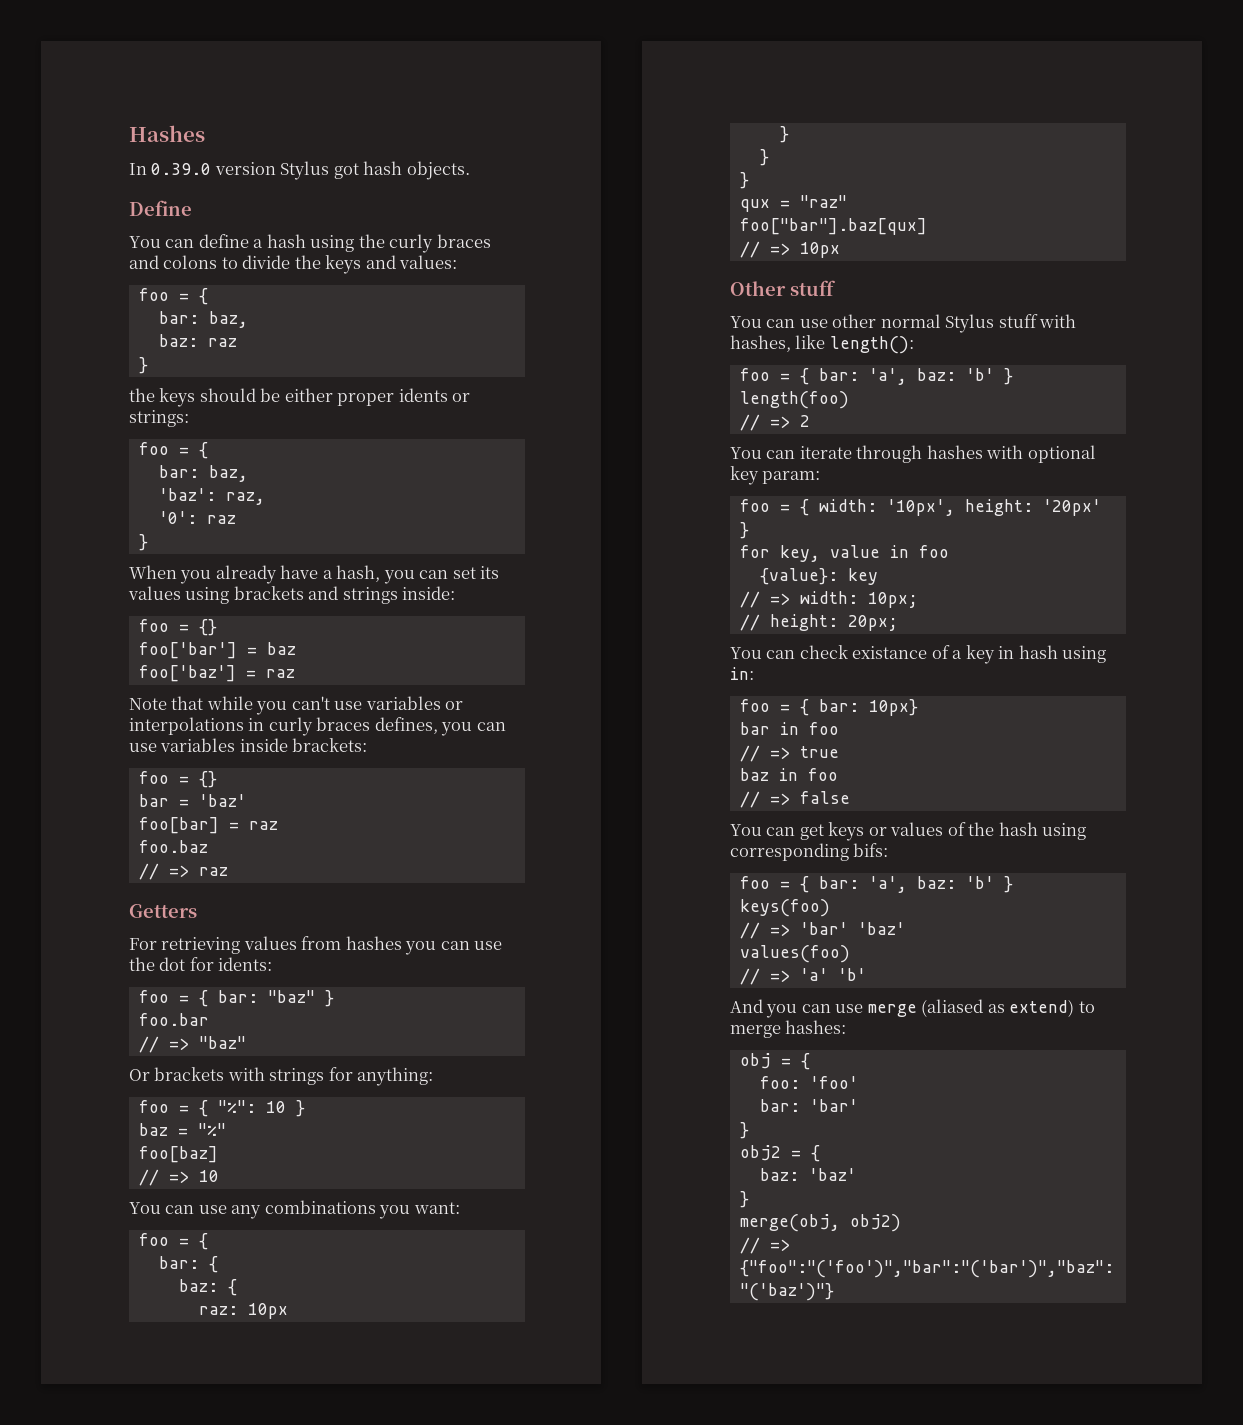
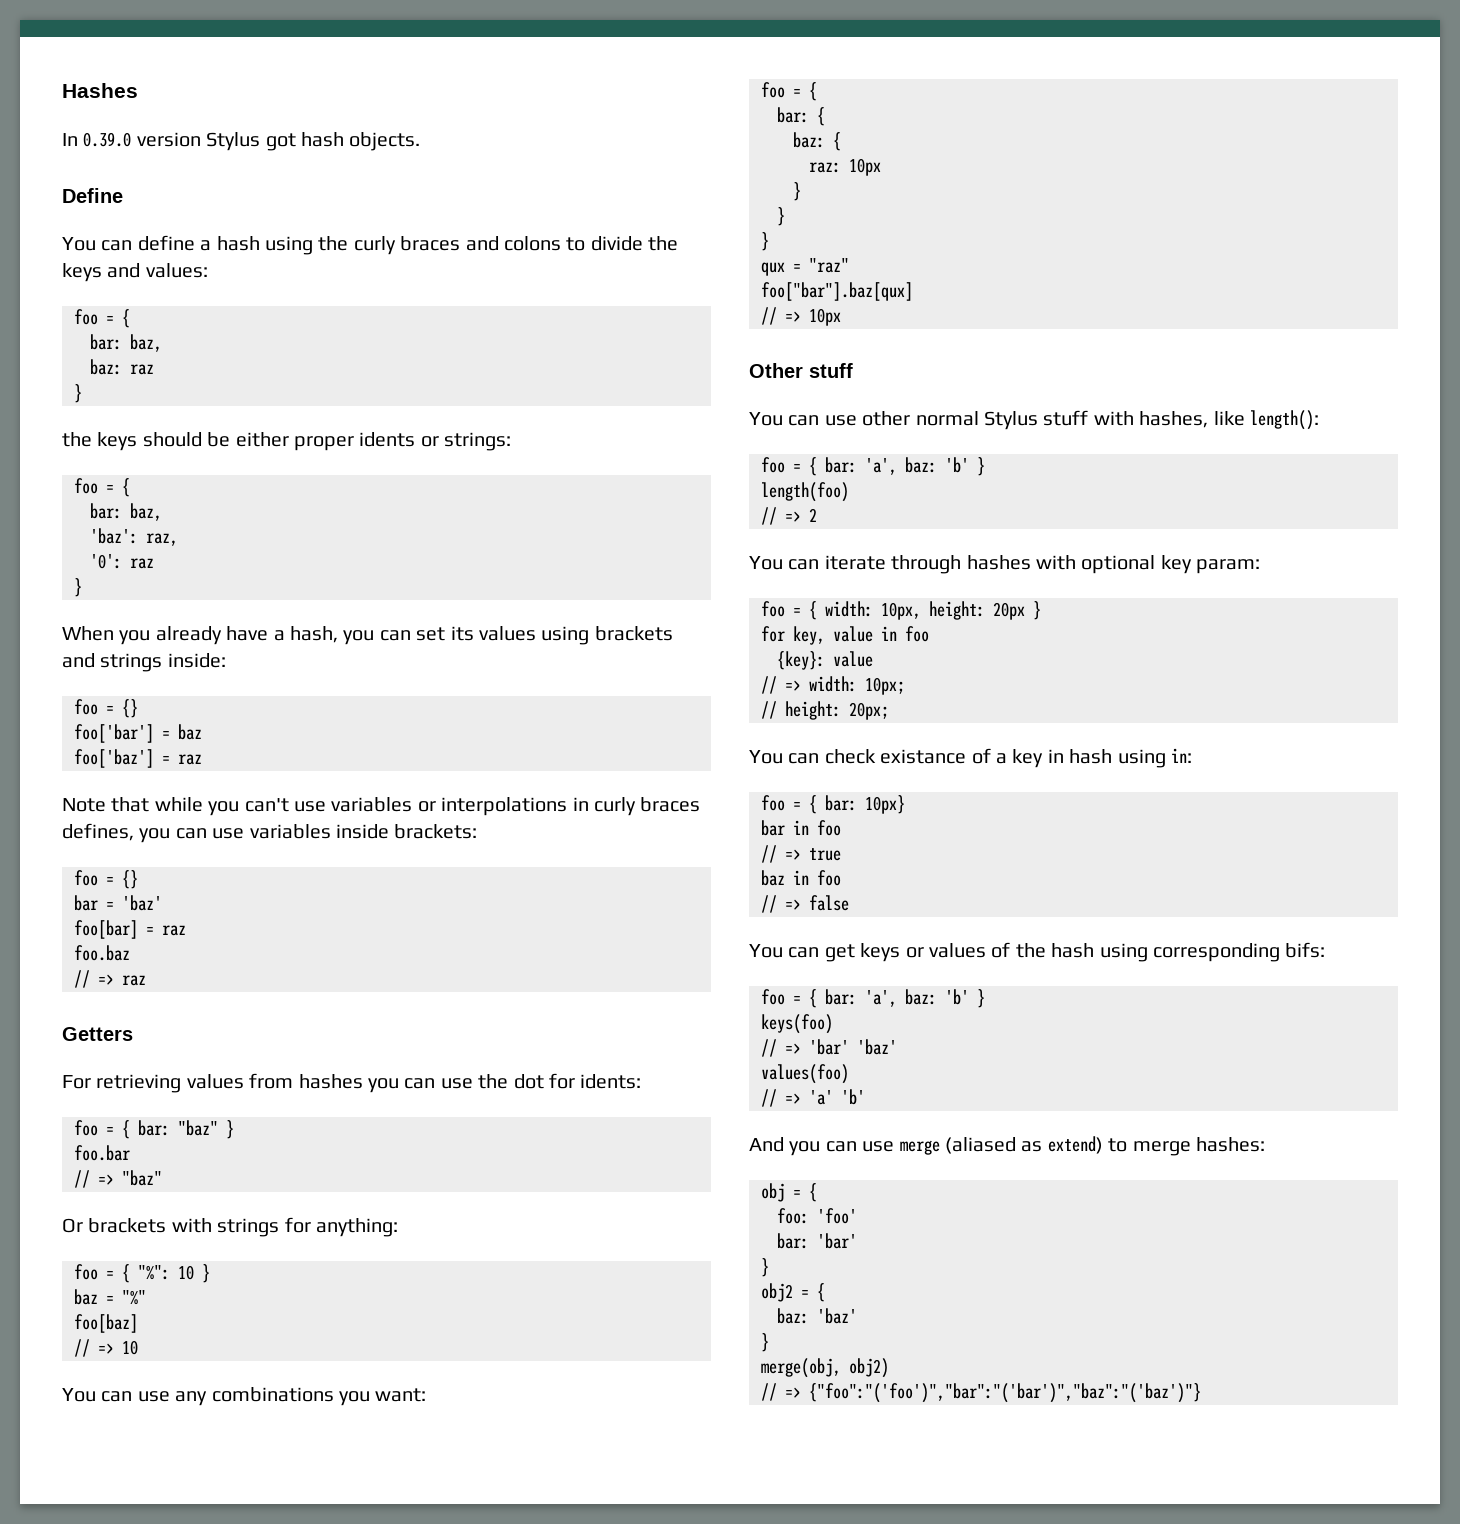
- foo = { width: '10px', height: '20px' }
+ foo = { width: 10px, height: 20px }
- {value}: key
+ {key}: value

